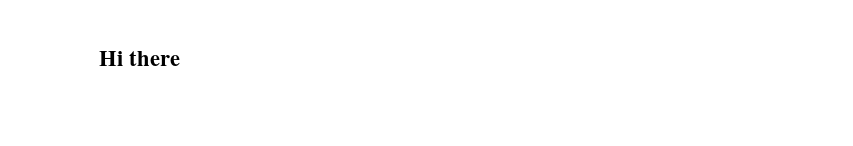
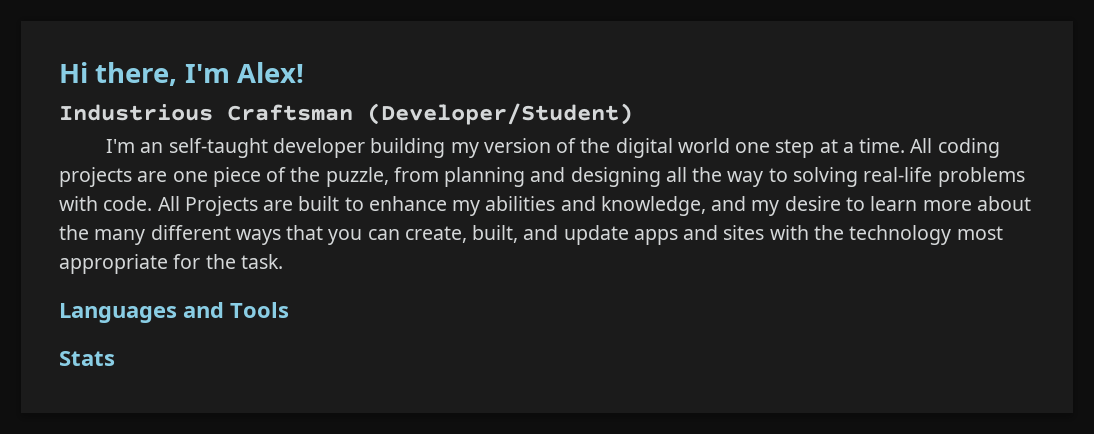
- Hi there
+ Hi there, I'm Alex!
+ Industrious Craftsman (Developer/Student)
+ I'm an self-taught developer building my version of the digital world one step at a time. All coding projects are one piece of the puzzle, from planning and designing all the way to solving real-life problems with code. All Projects are built to enhance my abilities and knowledge, and my desire to learn more about the many different ways that you can create, built, and update apps and sites with the technology most appropriate for the task.
+ Languages and Tools
+ Stats

